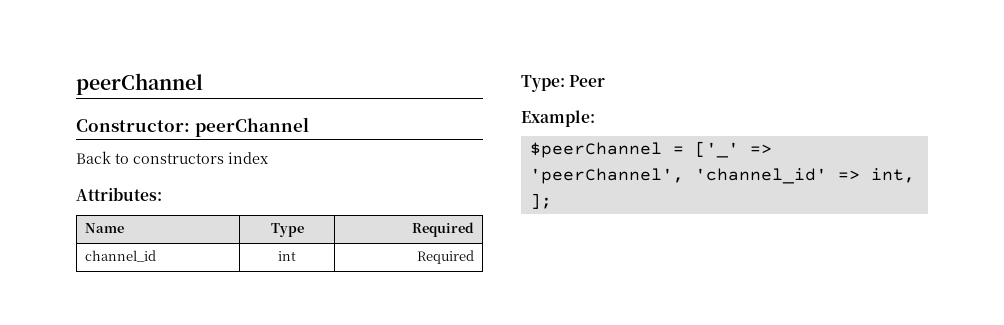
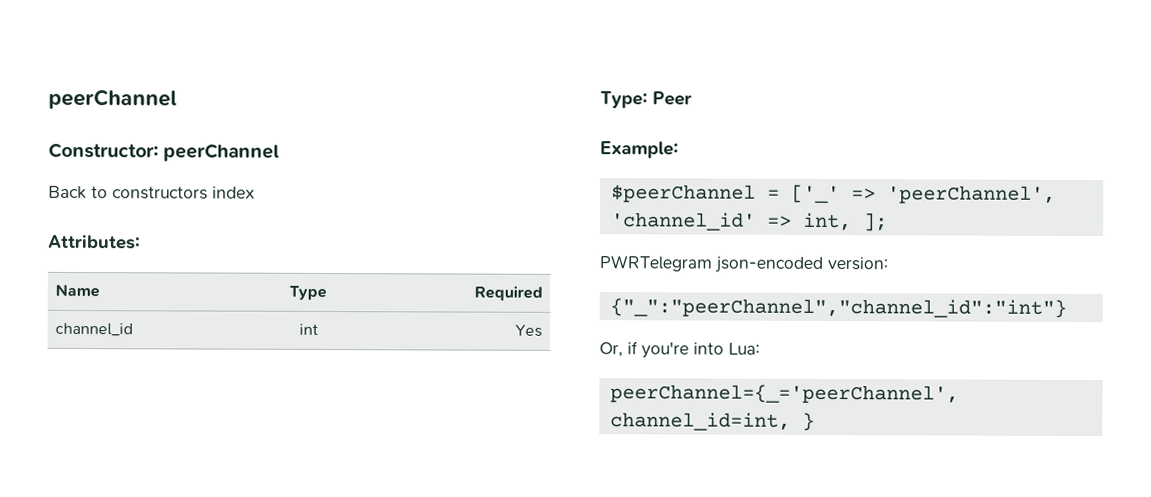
- channel_id | int | Required
+ channel_id | int | Yes
+ PWRTelegram json-encoded version:
+ {"_":"peerChannel","channel_id":"int"}
+ Or, if you're into Lua:
+ peerChannel={_='peerChannel', channel_id=int, }

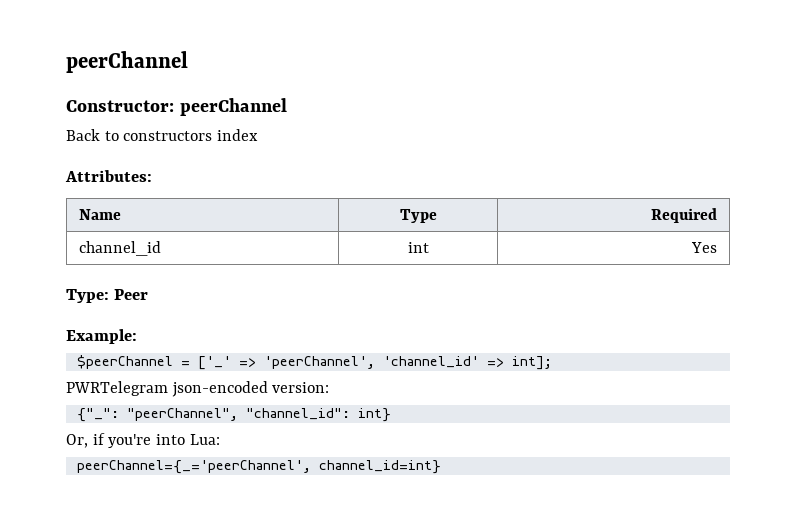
- $peerChannel = ['_' => 'peerChannel', 'channel_id' => int, ];
+ $peerChannel = ['_' => 'peerChannel', 'channel_id' => int];
- {"_":"peerChannel","channel_id":"int"}
+ {"_": "peerChannel", "channel_id": int}
- peerChannel={_='peerChannel', channel_id=int, }
+ peerChannel={_='peerChannel', channel_id=int}

